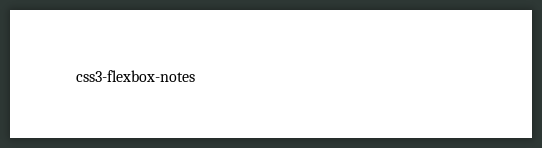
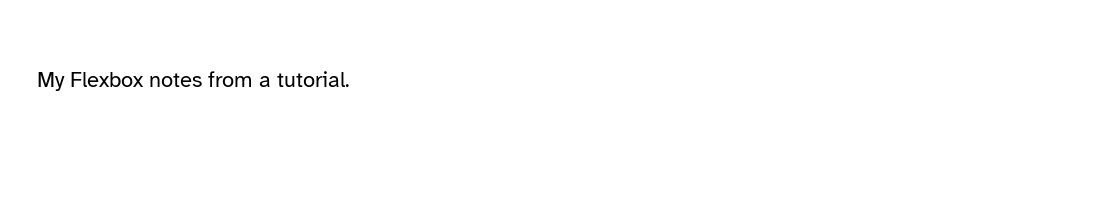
- css3-flexbox-notes
+ My Flexbox notes from a tutorial.

